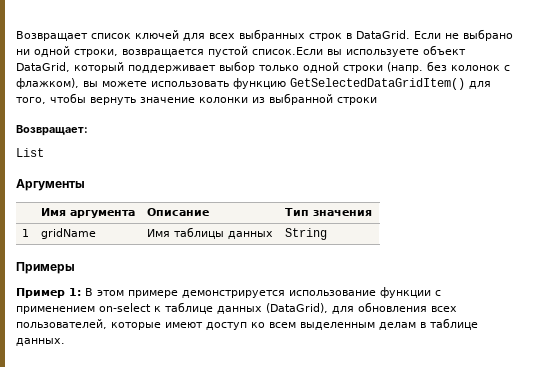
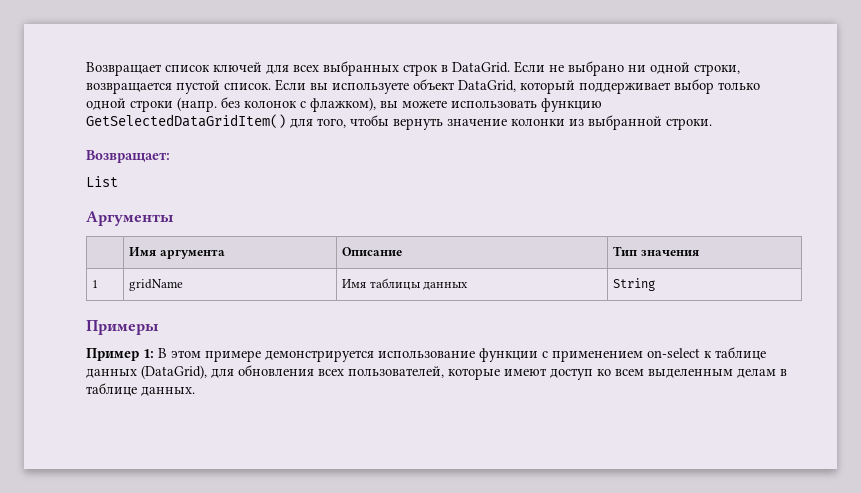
- Если не выбрано ни одной строки, возвращается пустой список.Если вы используете объект DataGrid, который поддерживает выбор только одной строки (напр. без колонок с флажком), вы можете использовать функцию GetSelectedDataGridItem() для того, чтобы вернуть значение колонки из выбранной строки
+ Если не выбрано ни одной строки, возвращается пустой список. Если вы используете объект DataGrid, который поддерживает выбор только одной строки (напр. без колонок с флажком), вы можете использовать функцию GetSelectedDataGridItem() для того, чтобы вернуть значение колонки из выбранной строки.

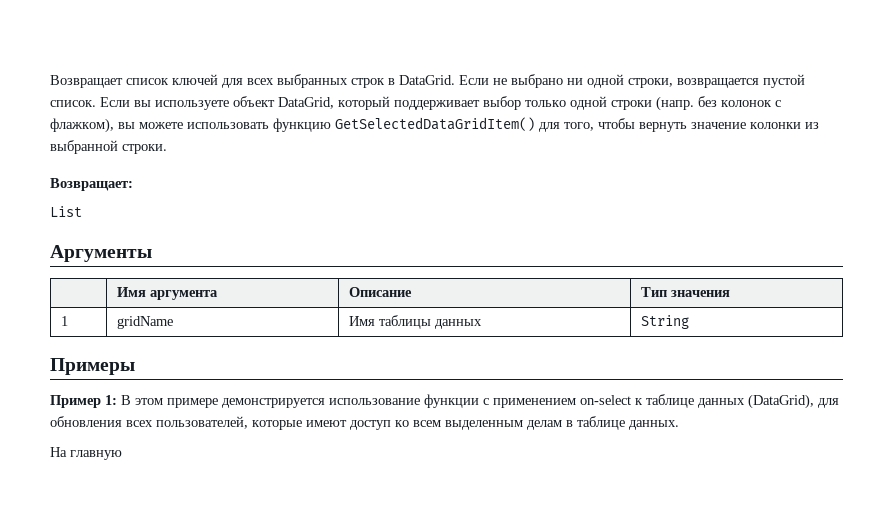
+ На главную

